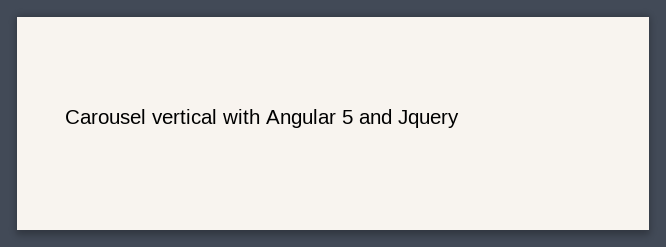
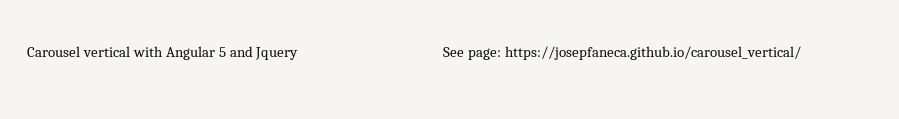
+ See page: https://josepfaneca.github.io/carousel_vertical/

